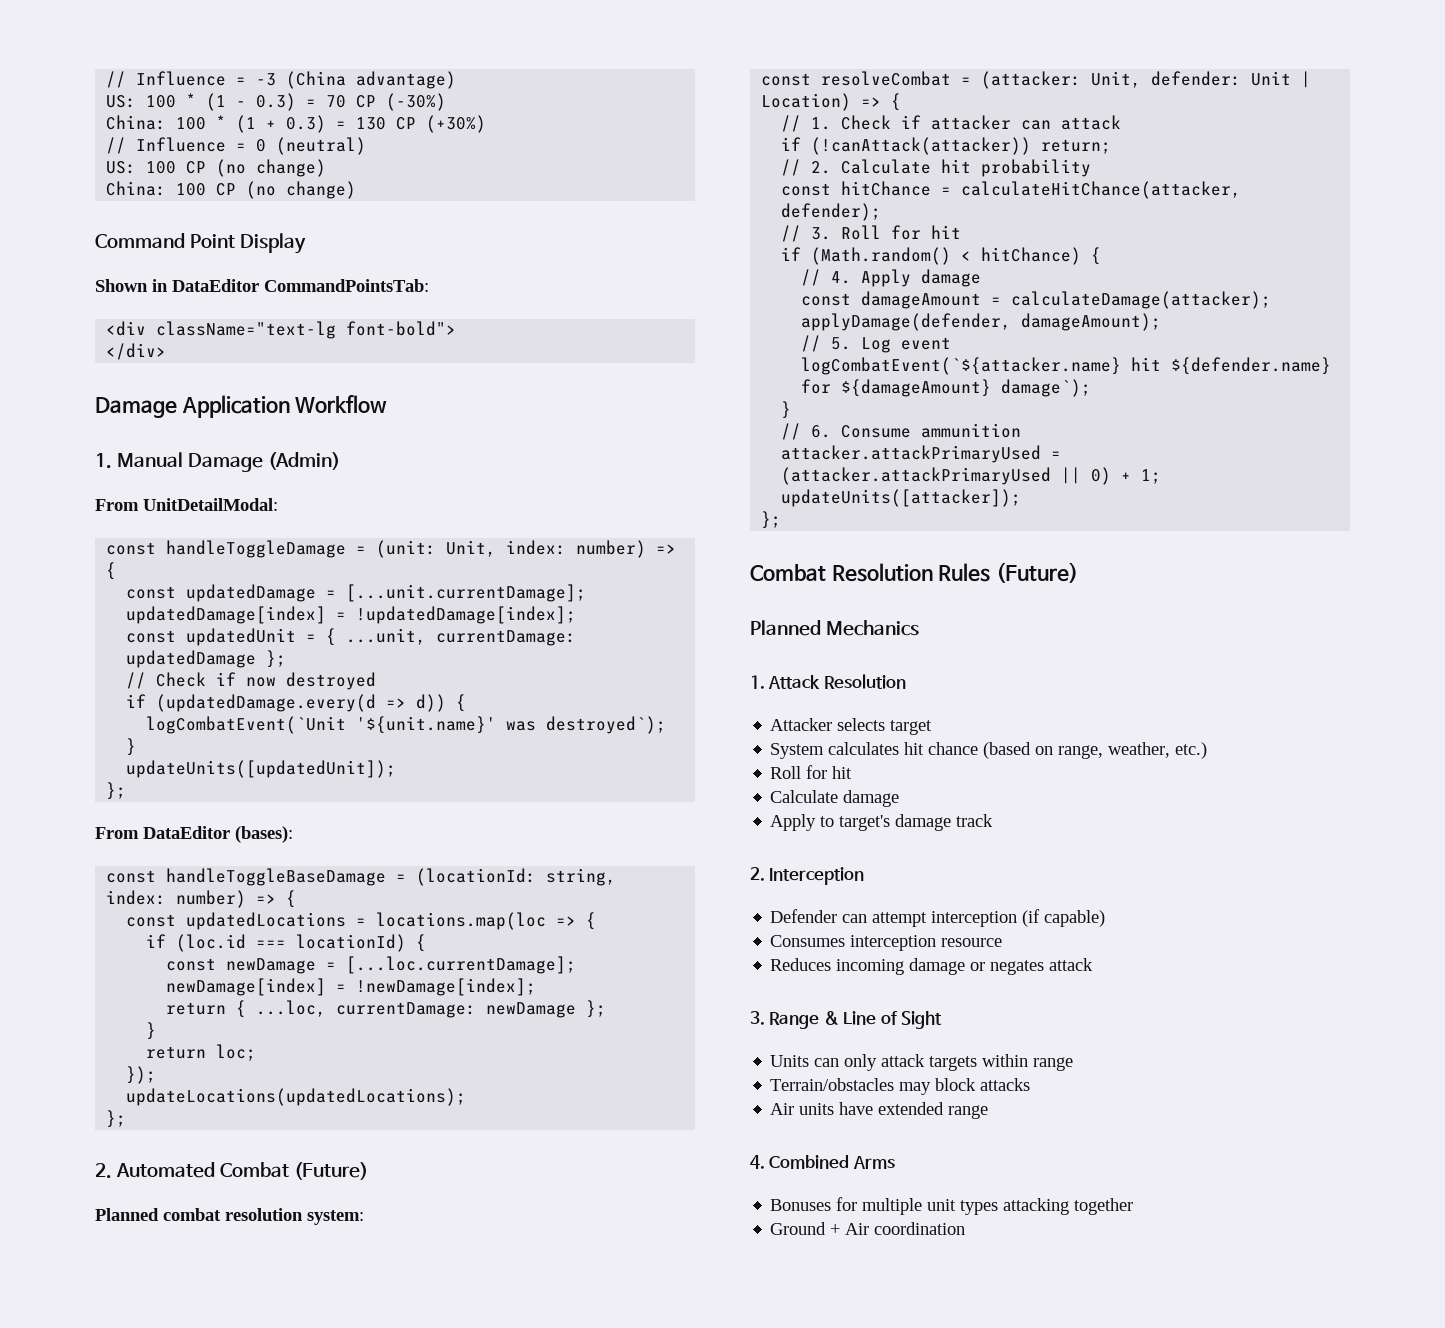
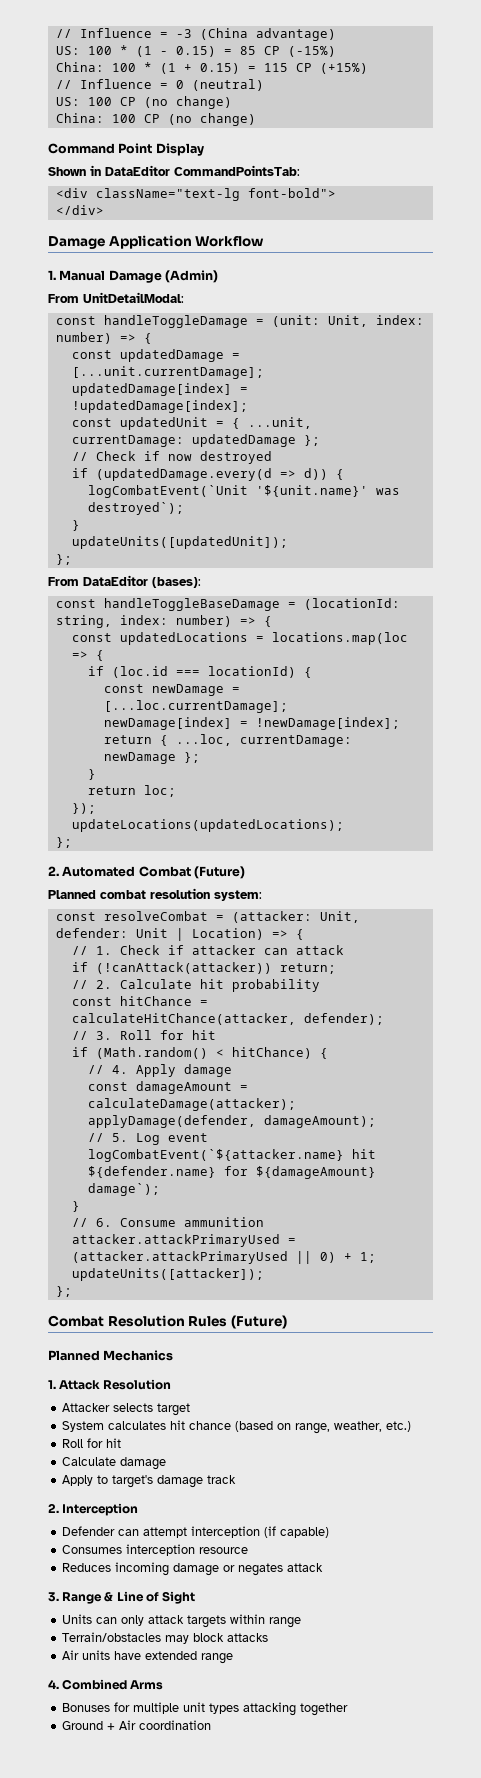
- US: 100 * (1 - 0.3) = 70 CP (-30%)
+ US: 100 * (1 - 0.15) = 85 CP (-15%)
- China: 100 * (1 + 0.3) = 130 CP (+30%)
+ China: 100 * (1 + 0.15) = 115 CP (+15%)

